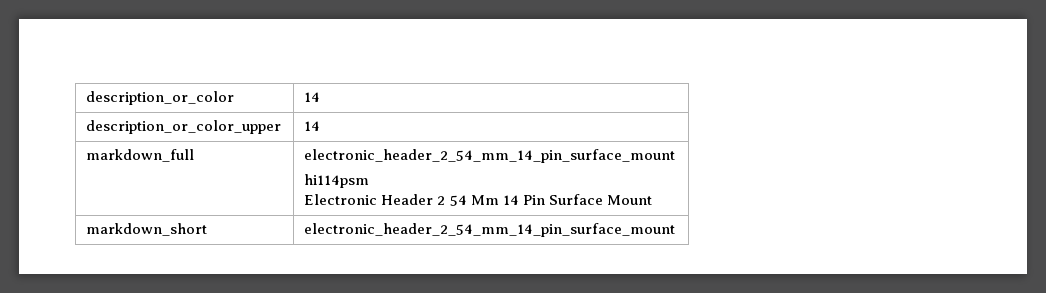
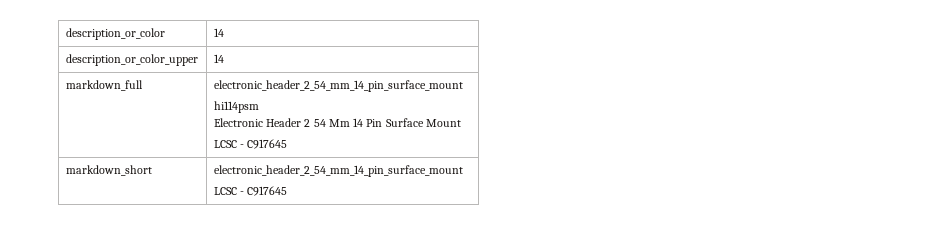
  markdown_full | electronic_header_2_54_mm_14_pin_surface_mount
  hi114psm
  Electronic Header 2 54 Mm 14 Pin Surface Mount
+ LCSC - C917645
  markdown_short | electronic_header_2_54_mm_14_pin_surface_mount
+ LCSC - C917645

